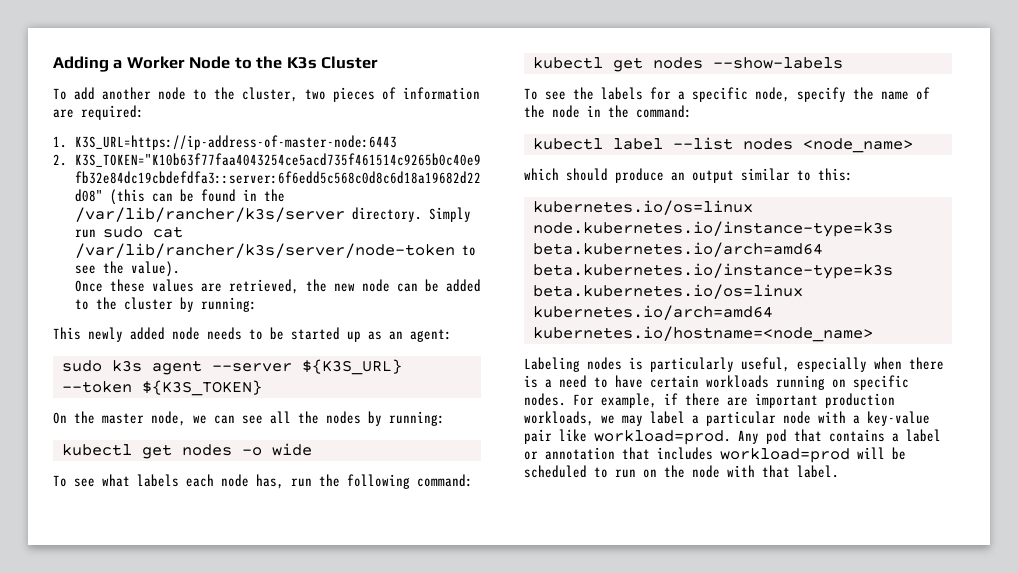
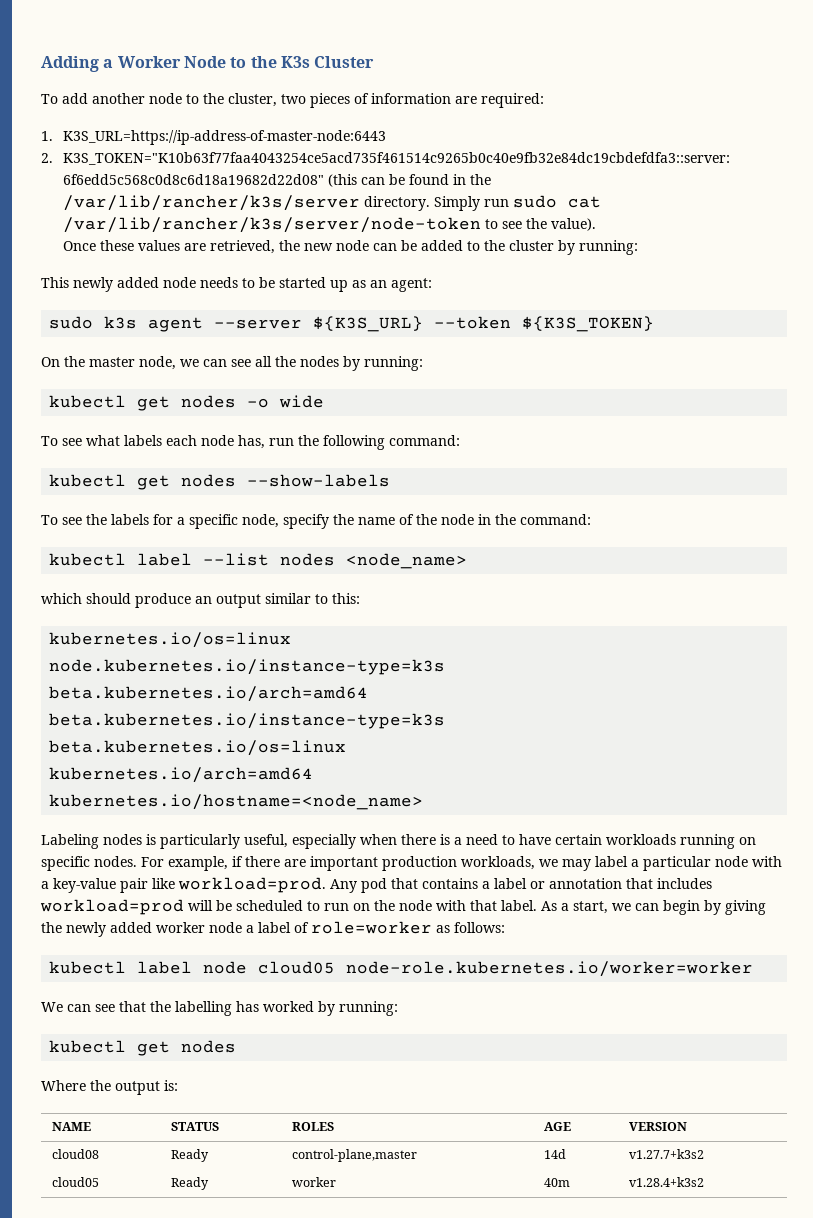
+ As a start, we can begin by giving the newly added worker node a label of role=worker as follows:
+ kubectl label node cloud05 node-role.kubernetes.io/worker=worker
+ We can see that the labelling has worked by running:
+ kubectl get nodes
+ Where the output is:
+ NAME | STATUS | ROLES | AGE | VERSION
+ cloud08 | Ready | control-plane,master | 14d | v1.27.7+k3s2
+ cloud05 | Ready | worker | 40m | v1.28.4+k3s2

